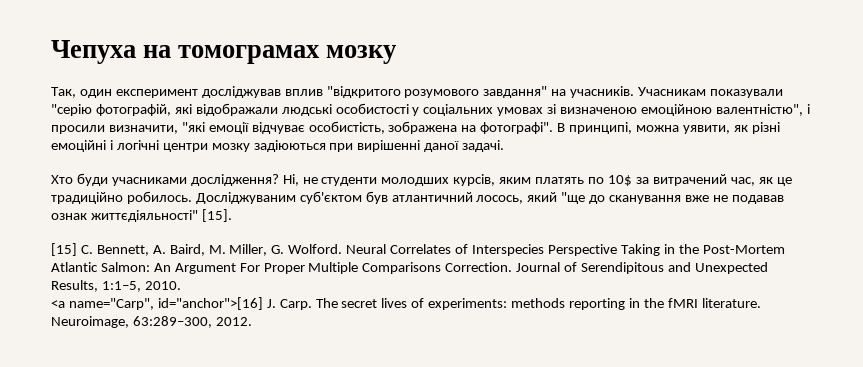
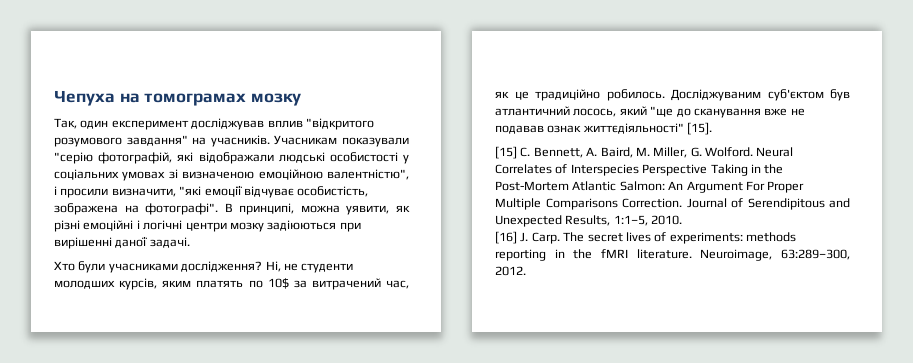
- Хто буди учасниками дослідження?
+ Хто були учасниками дослідження?
- <a name="Carp", id="anchor">[16] J. Carp.
+ [16] J. Carp.

